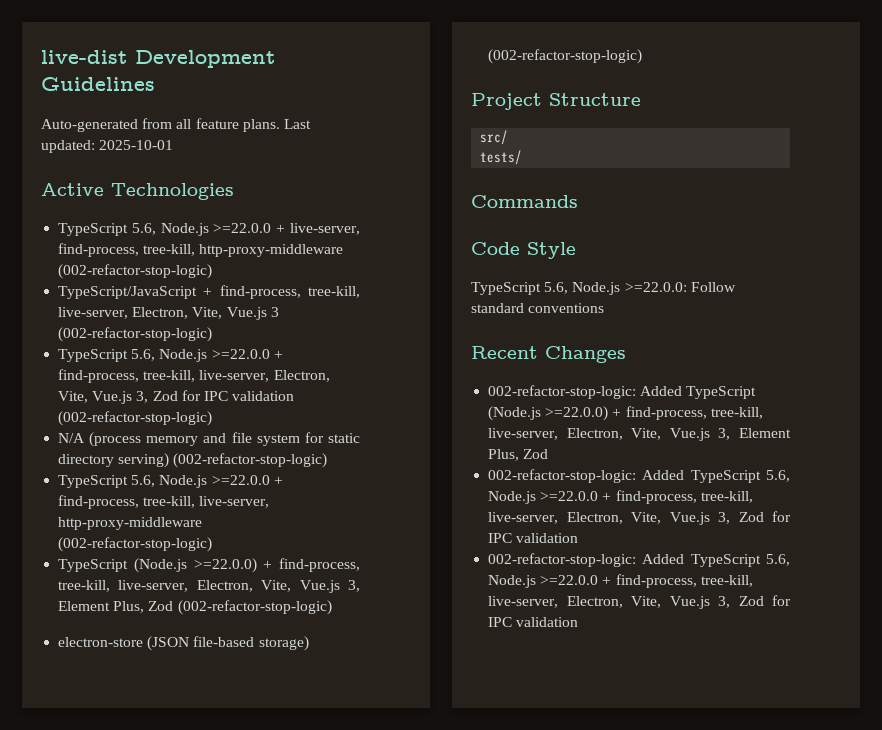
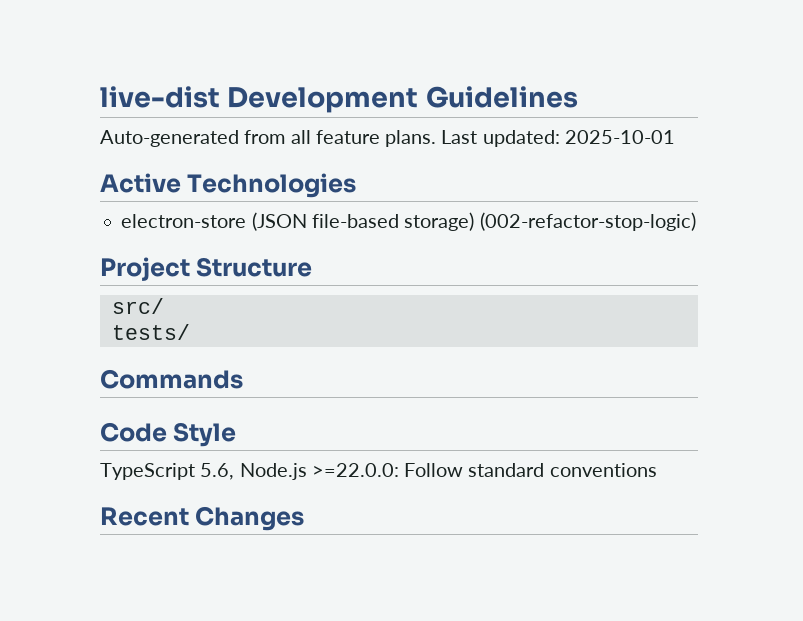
- TypeScript 5.6, Node.js >=22.0.0 + live-server, find-process, tree-kill, http-proxy-middleware (002-refactor-stop-logic)
- TypeScript/JavaScript + find-process, tree-kill, live-server, Electron, Vite, Vue.js 3 (002-refactor-stop-logic)
- TypeScript 5.6, Node.js >=22.0.0 + find-process, tree-kill, live-server, Electron, Vite, Vue.js 3, Zod for IPC validation (002-refactor-stop-logic)
- N/A (process memory and file system for static directory serving) (002-refactor-stop-logic)
- TypeScript 5.6, Node.js >=22.0.0 + find-process, tree-kill, live-server, http-proxy-middleware (002-refactor-stop-logic)
- TypeScript (Node.js >=22.0.0) + find-process, tree-kill, live-server, Electron, Vite, Vue.js 3, Element Plus, Zod (002-refactor-stop-logic)
- 002-refactor-stop-logic: Added TypeScript (Node.js >=22.0.0) + find-process, tree-kill, live-server, Electron, Vite, Vue.js 3, Element Plus, Zod
- 002-refactor-stop-logic: Added TypeScript 5.6, Node.js >=22.0.0 + find-process, tree-kill, live-server, Electron, Vite, Vue.js 3, Zod for IPC validation
- 002-refactor-stop-logic: Added TypeScript 5.6, Node.js >=22.0.0 + find-process, tree-kill, live-server, Electron, Vite, Vue.js 3, Zod for IPC validation

